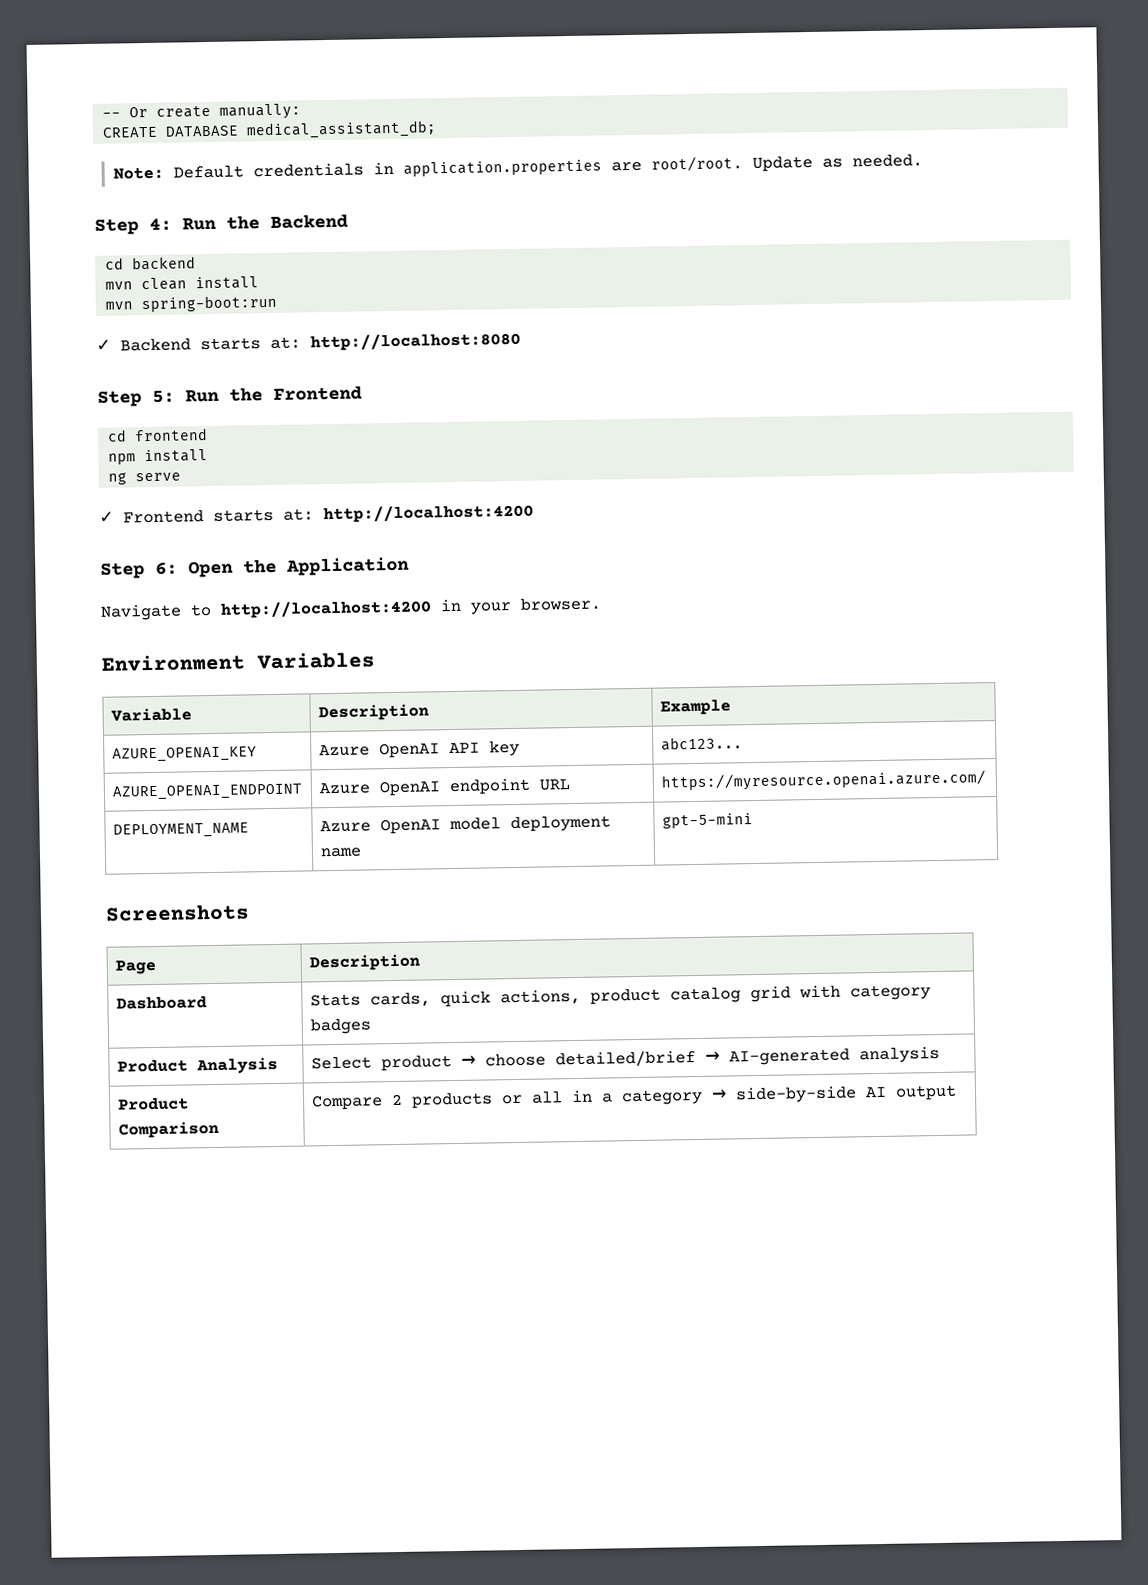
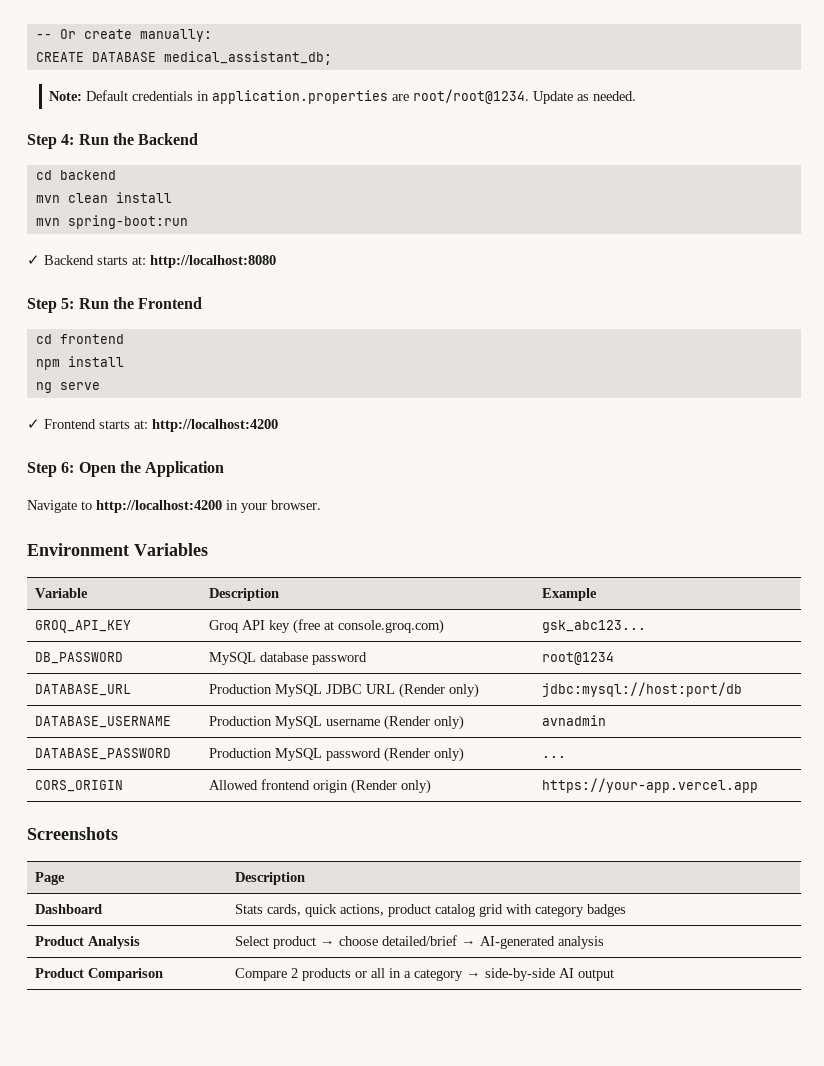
- Note: Default credentials in application.properties are root/root.
+ Note: Default credentials in application.properties are root/root@1234.
- AZURE_OPENAI_KEY | Azure OpenAI API key | abc123...
- AZURE_OPENAI_ENDPOINT | Azure OpenAI endpoint URL | https://myresource.openai.azure.com/
- DEPLOYMENT_NAME | Azure OpenAI model deployment name | gpt-5-mini
+ GROQ_API_KEY | Groq API key (free at console.groq.com) | gsk_abc123...
+ DB_PASSWORD | MySQL database password | root@1234
+ DATABASE_URL | Production MySQL JDBC URL (Render only) | jdbc:mysql://host:port/db
+ DATABASE_USERNAME | Production MySQL username (Render only) | avnadmin
+ DATABASE_PASSWORD | Production MySQL password (Render only) | ...
+ CORS_ORIGIN | Allowed frontend origin (Render only) | https://your-app.vercel.app

